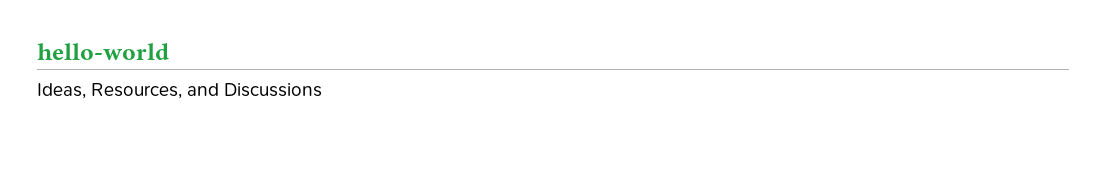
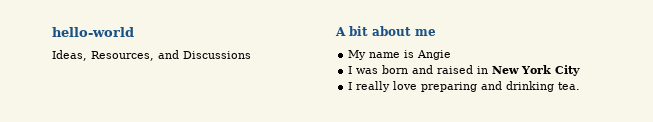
+ A bit about me
+ My name is Angie
+ I was born and raised in New York City
+ I really love preparing and drinking tea.

